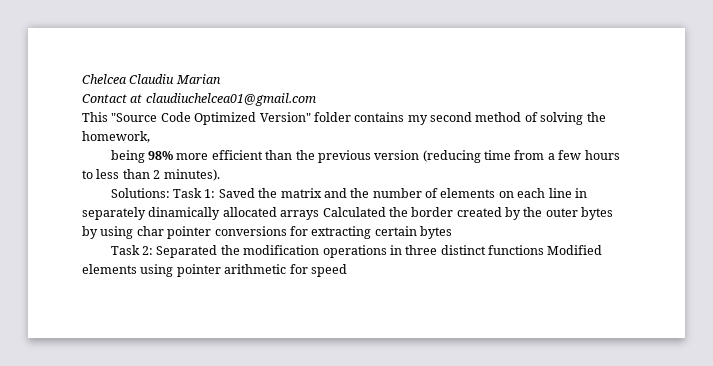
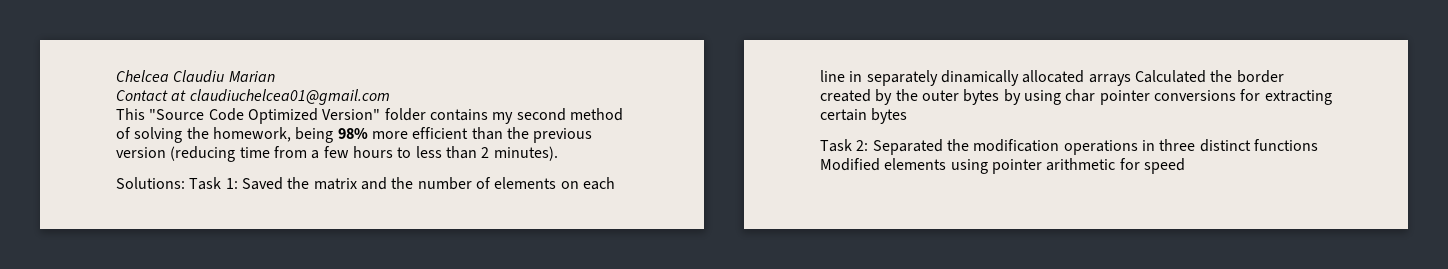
- This "Source Code Optimized Version" folder contains my second method of solving the homework,
- being 98% more efficient than the previous version (reducing time from a few hours to less than 2 minutes).
+ This "Source Code Optimized Version" folder contains my second method of solving the homework, being 98% more efficient than the previous version (reducing time from a few hours to less than 2 minutes).

